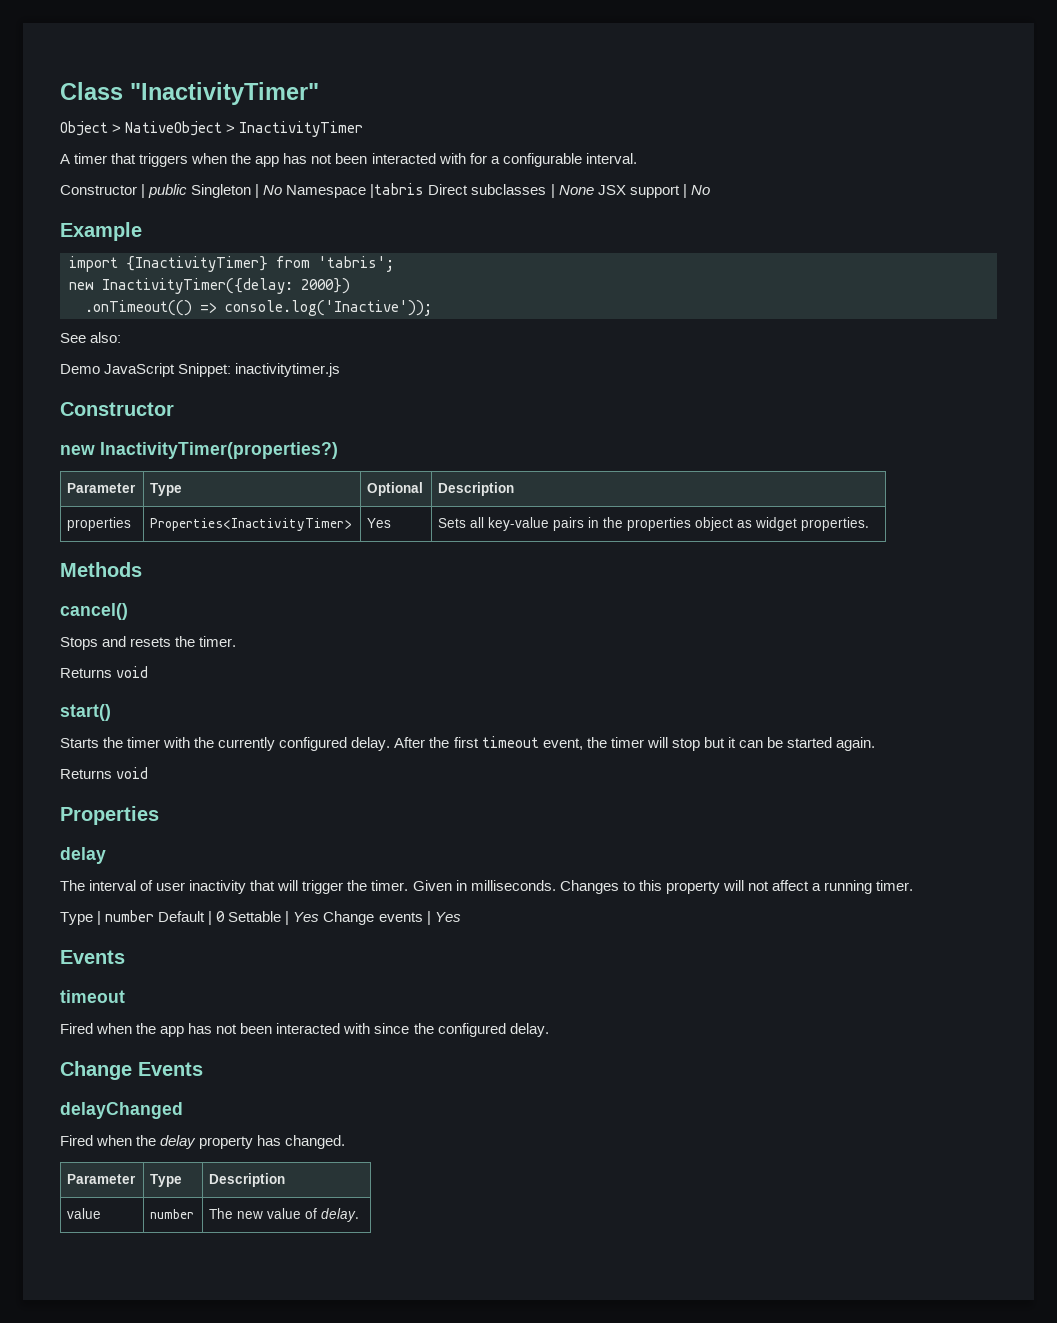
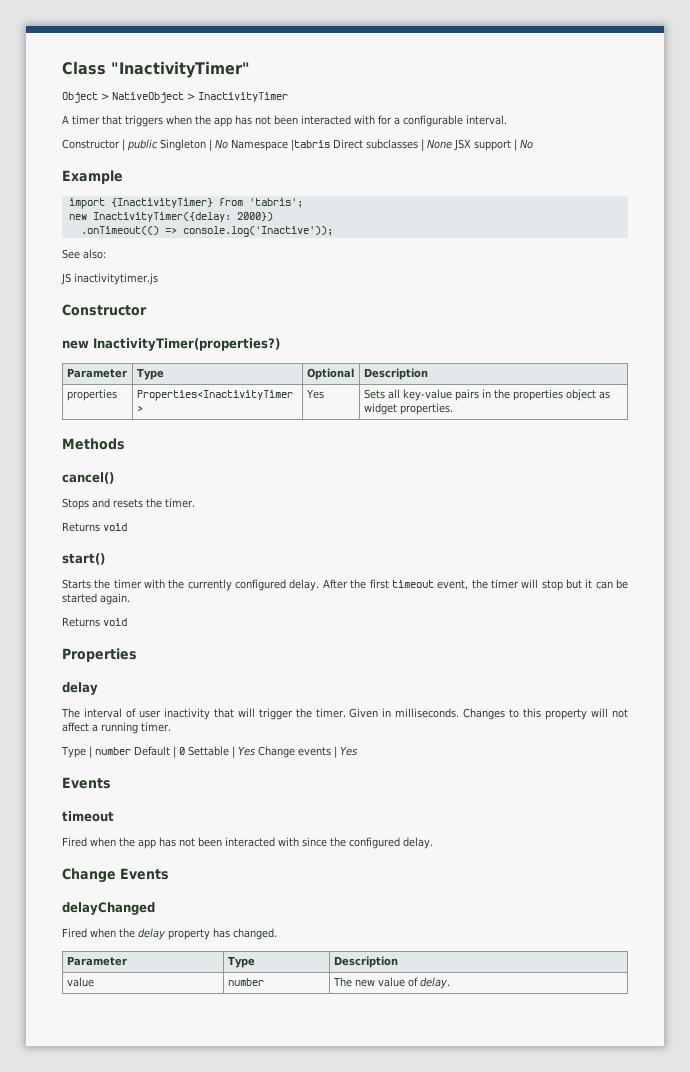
- Demo JavaScript Snippet: inactivitytimer.js
+ JS inactivitytimer.js

